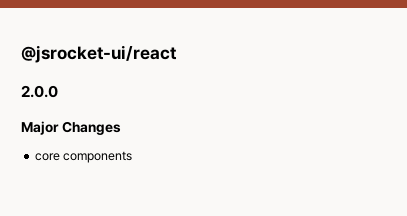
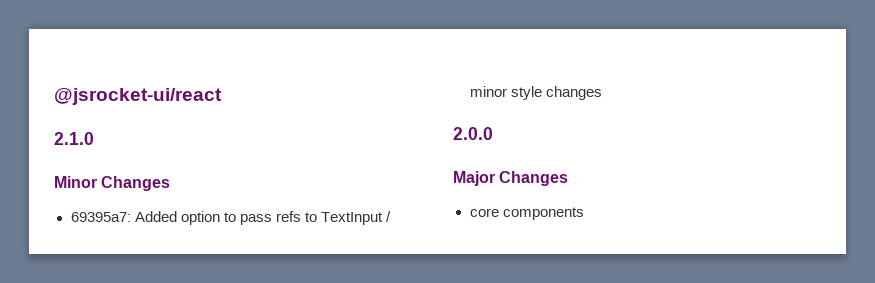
+ 2.1.0
+ Minor Changes
+ 69395a7: Added option to pass refs to TextInput / minor style changes

